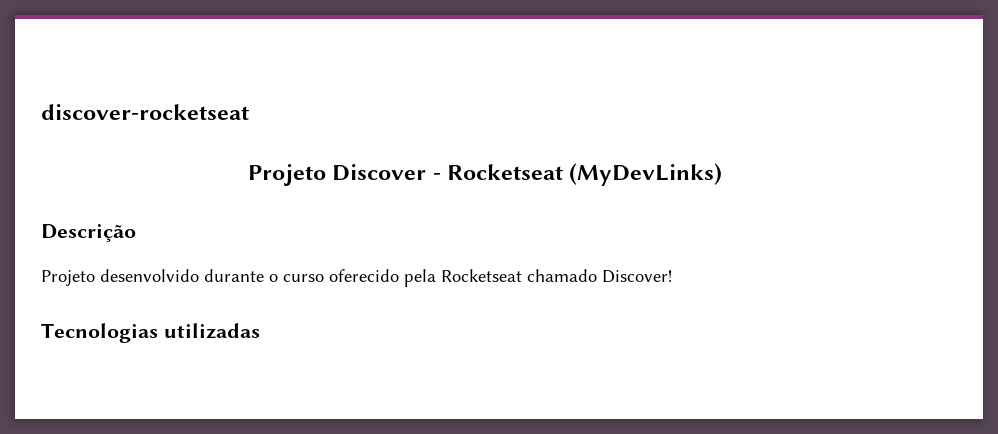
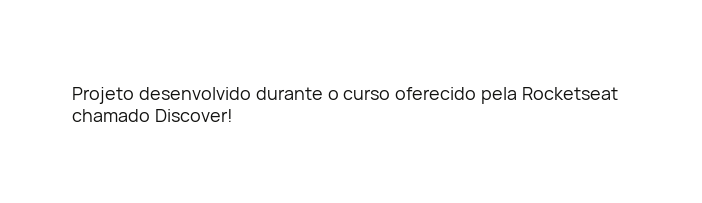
- discover-rocketseat
- Projeto Discover - Rocketseat (MyDevLinks)
- Descrição
- Tecnologias utilizadas

